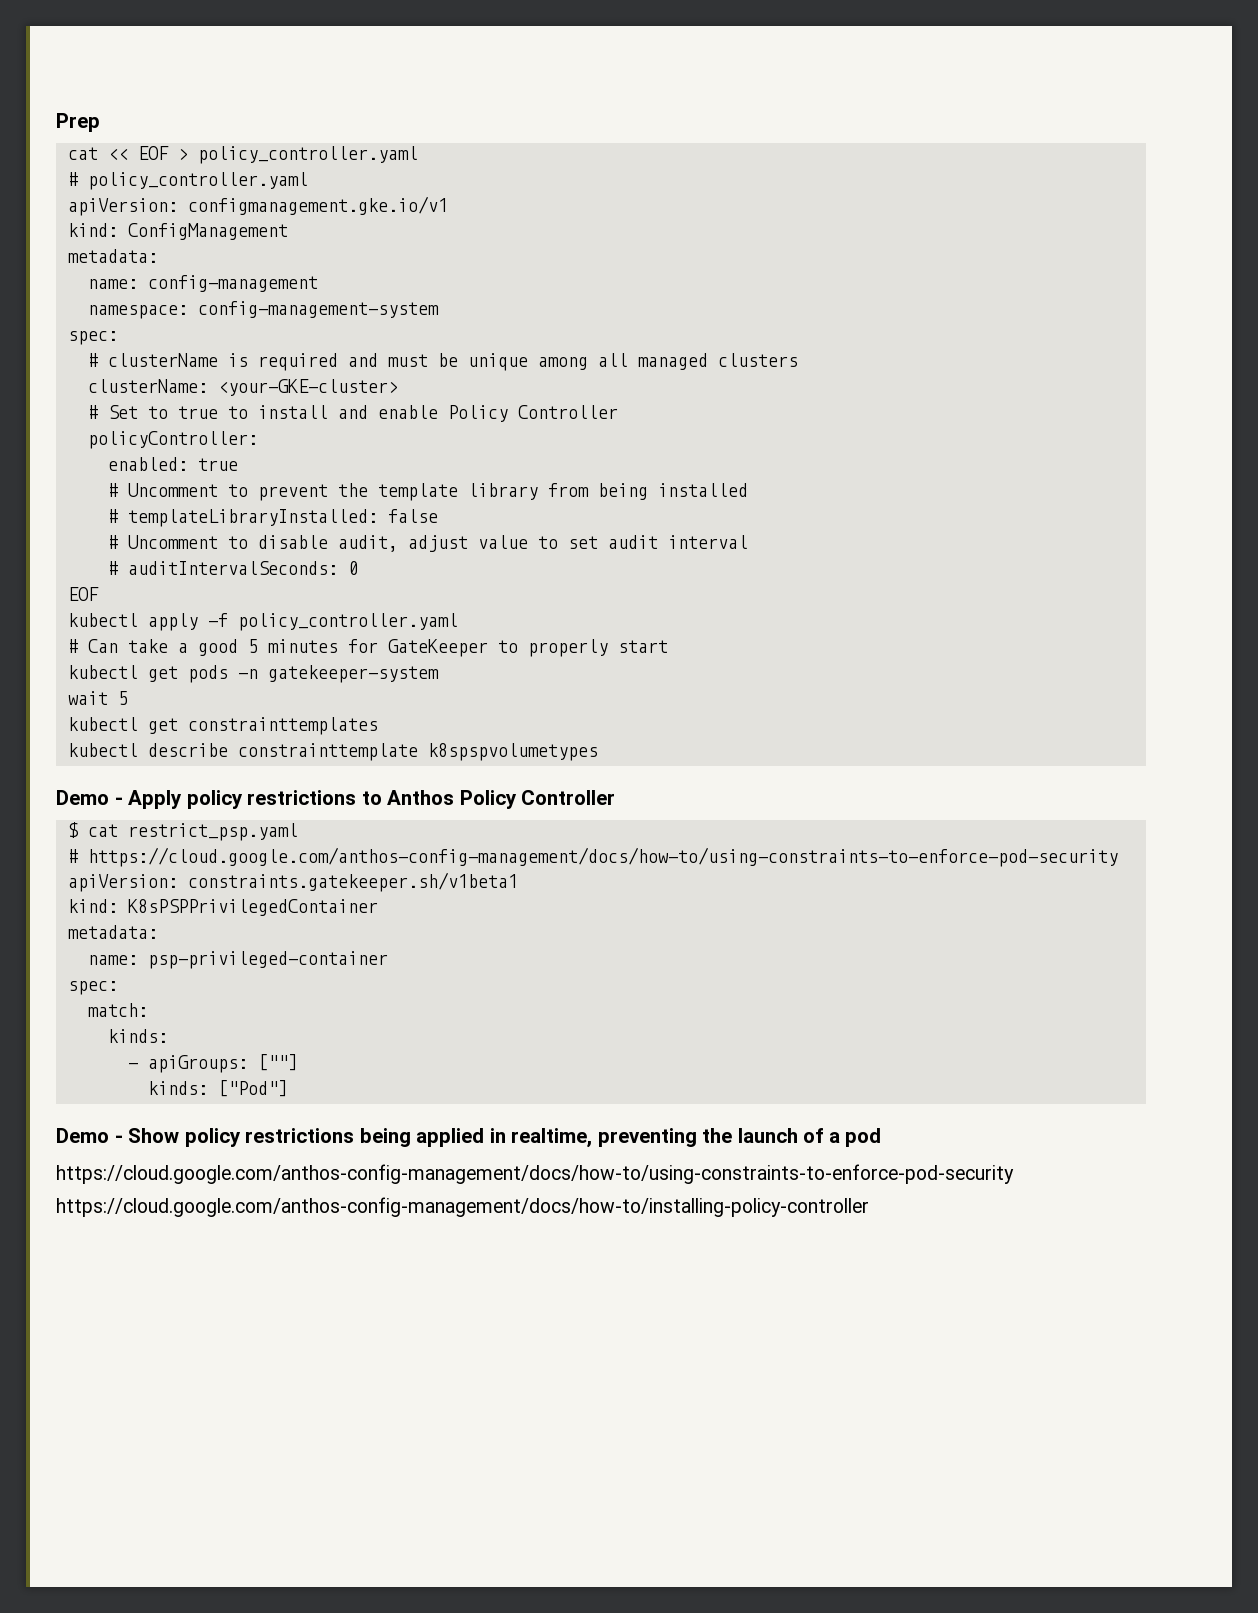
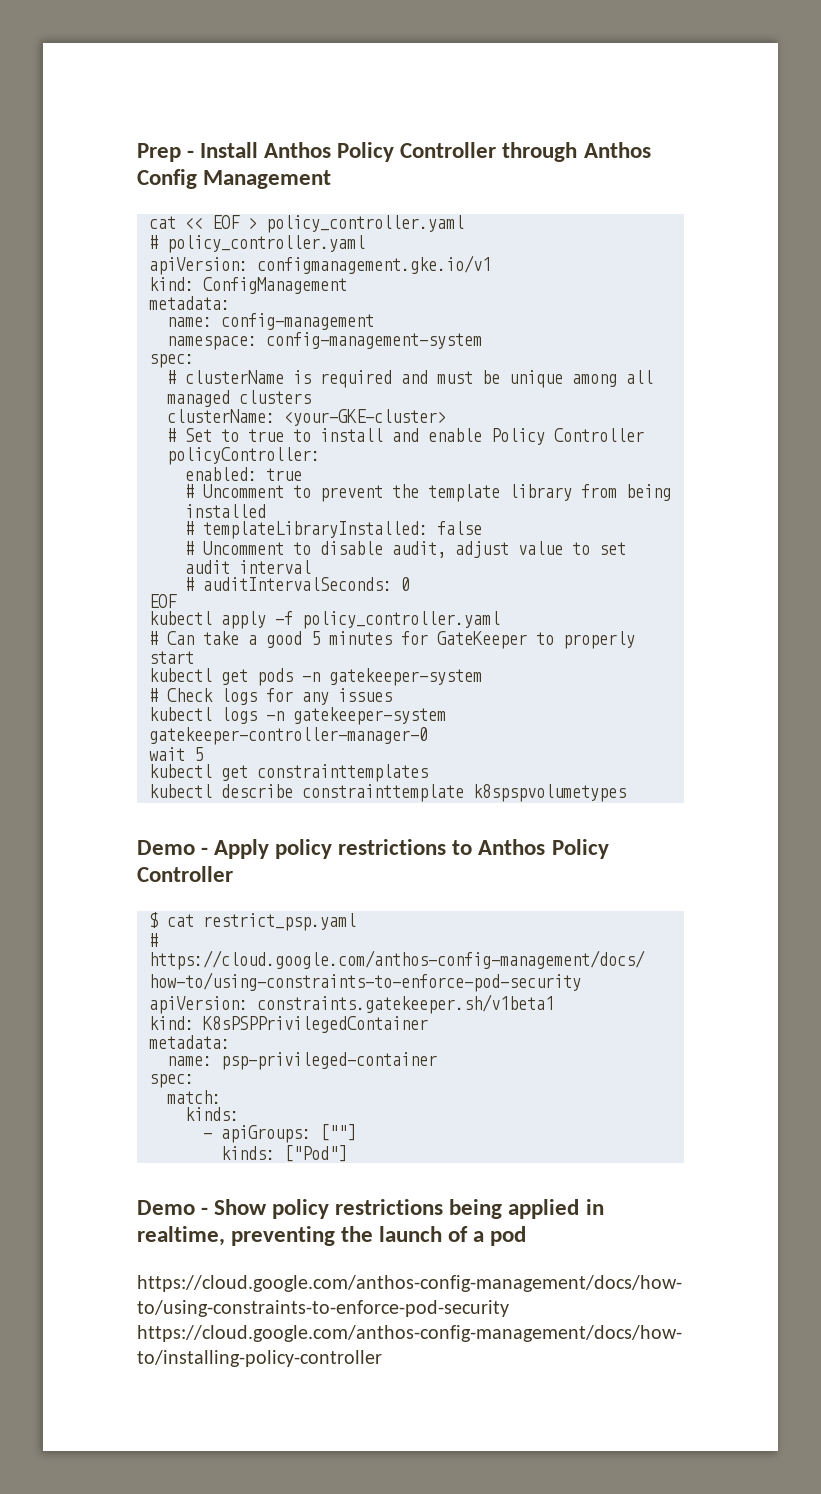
- Prep
+ Prep - Install Anthos Policy Controller through Anthos Config Management
+ # Check logs for any issues
+ kubectl logs -n gatekeeper-system gatekeeper-controller-manager-0

